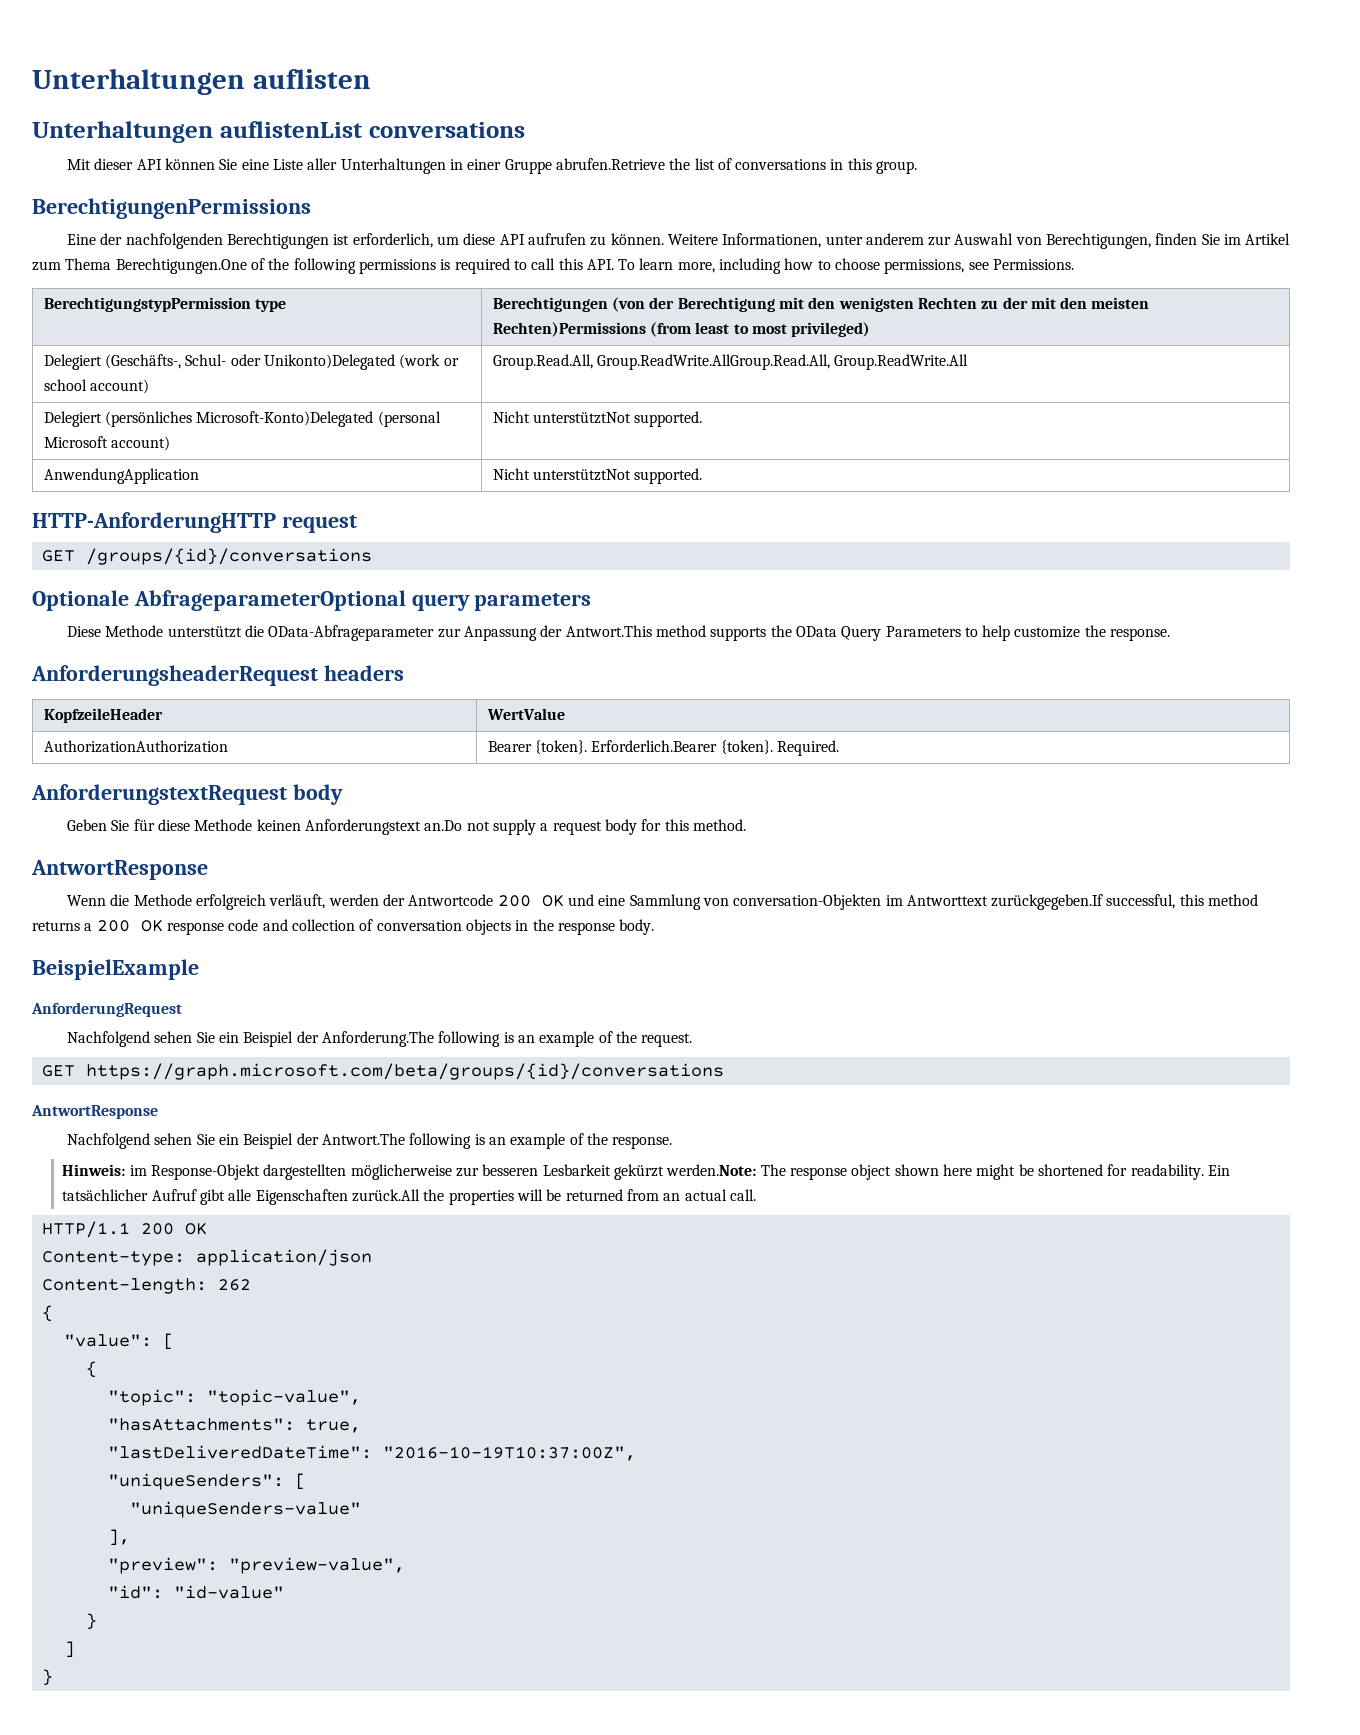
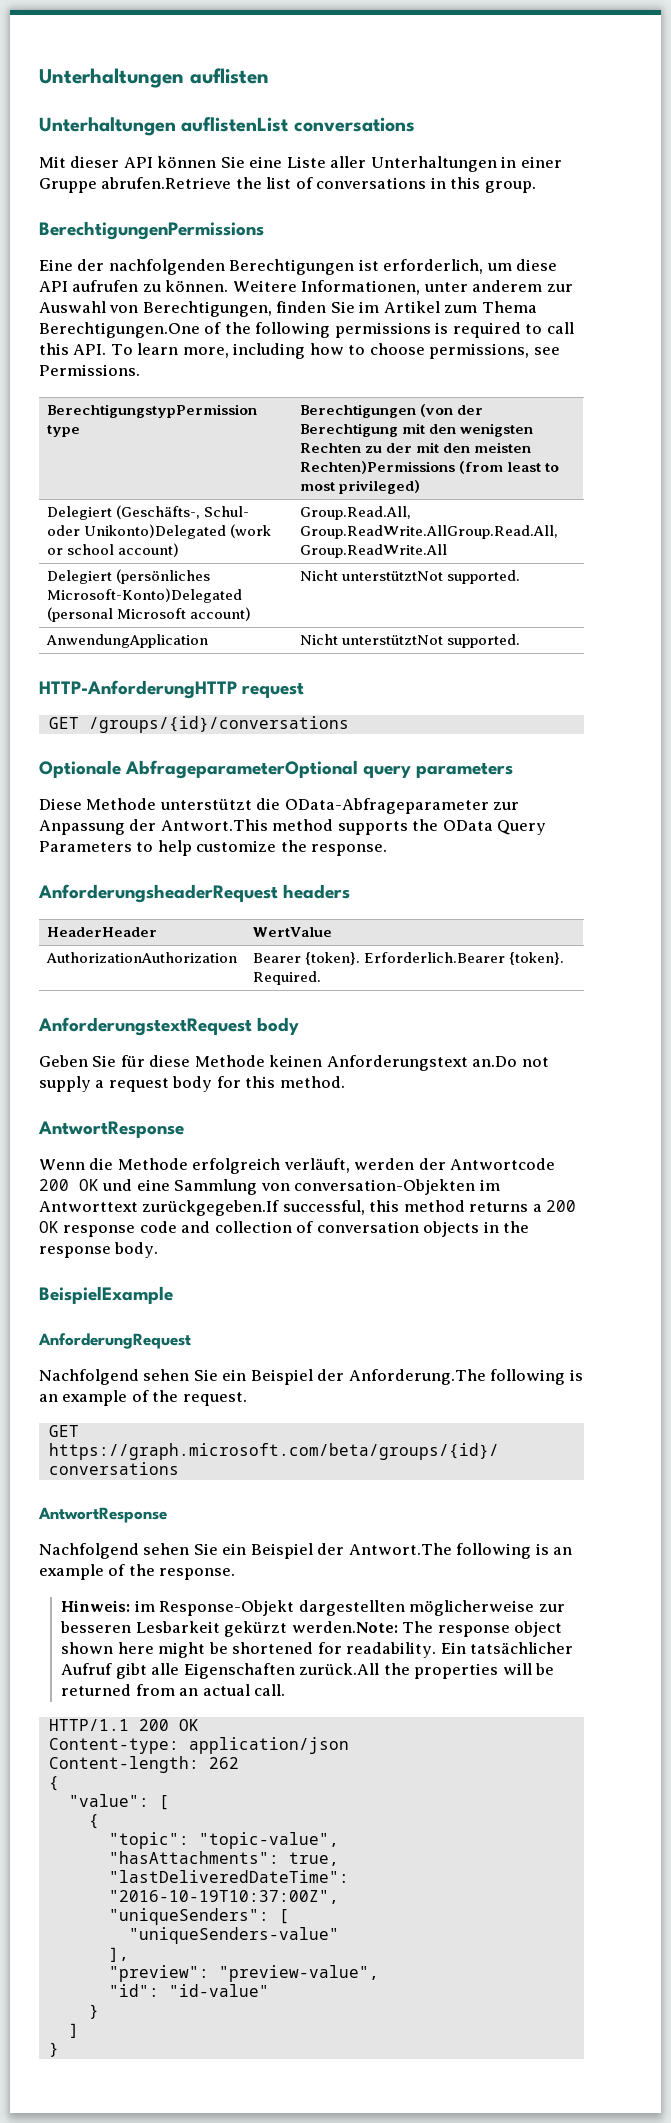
- KopfzeileHeader | WertValue
+ HeaderHeader | WertValue

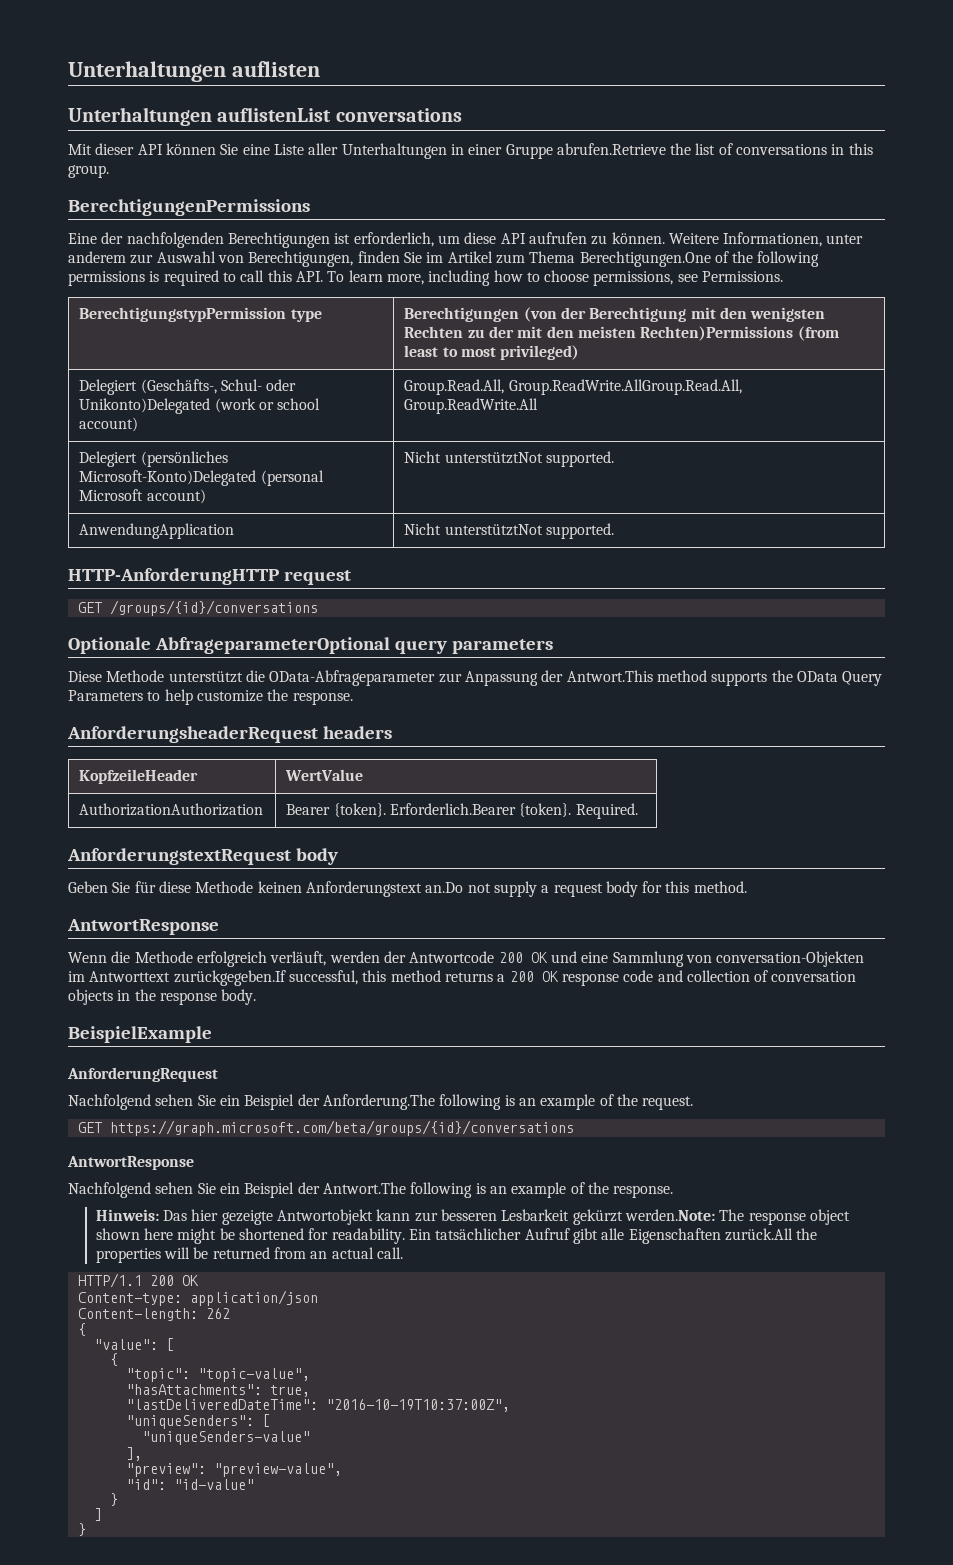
- HeaderHeader | WertValue
+ KopfzeileHeader | WertValue
- Hinweis: im Response-Objekt dargestellten möglicherweise zur besseren Lesbarkeit gekürzt werden.Note: The response object shown here might be shortened for readability.
+ Hinweis: Das hier gezeigte Antwortobjekt kann zur besseren Lesbarkeit gekürzt werden.Note: The response object shown here might be shortened for readability.

